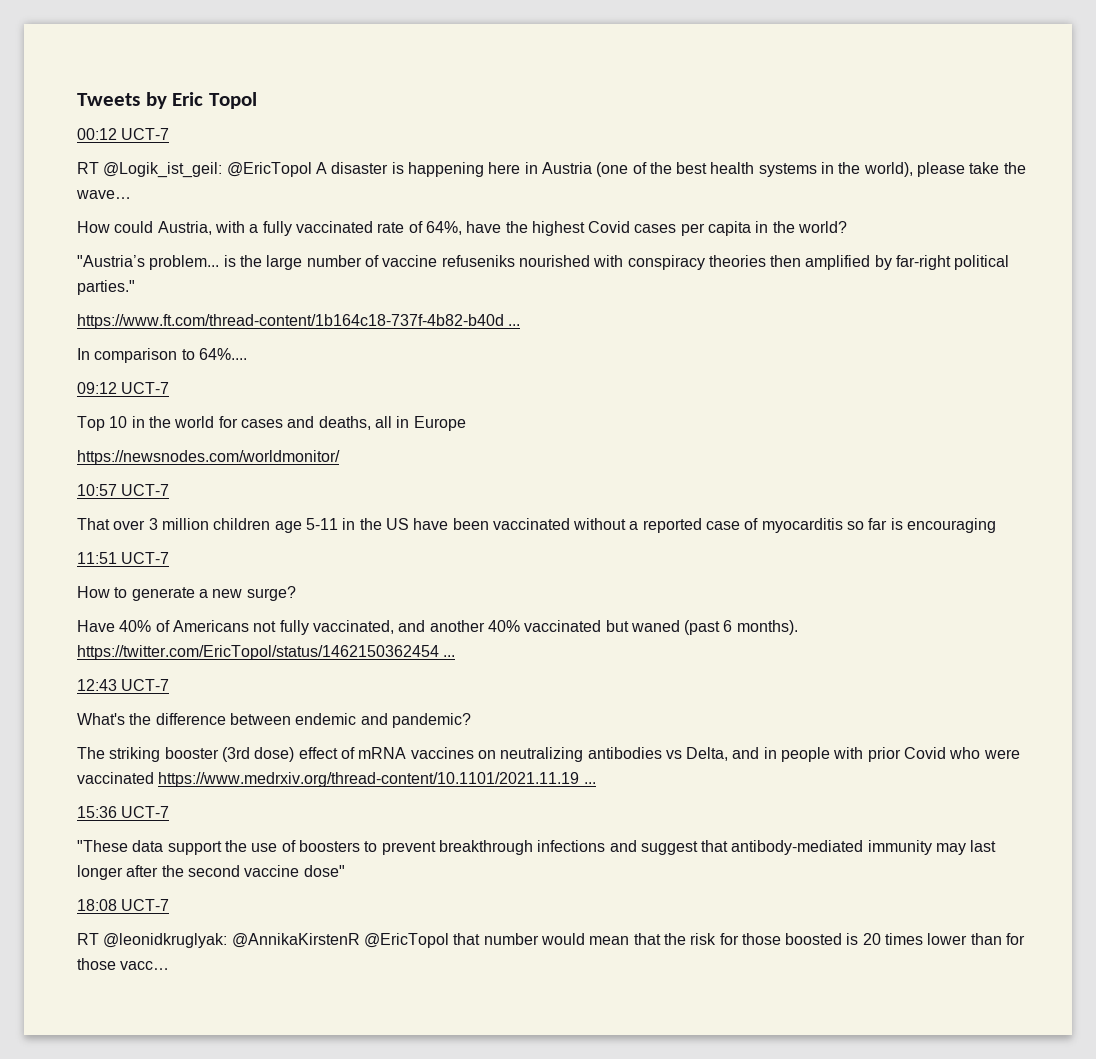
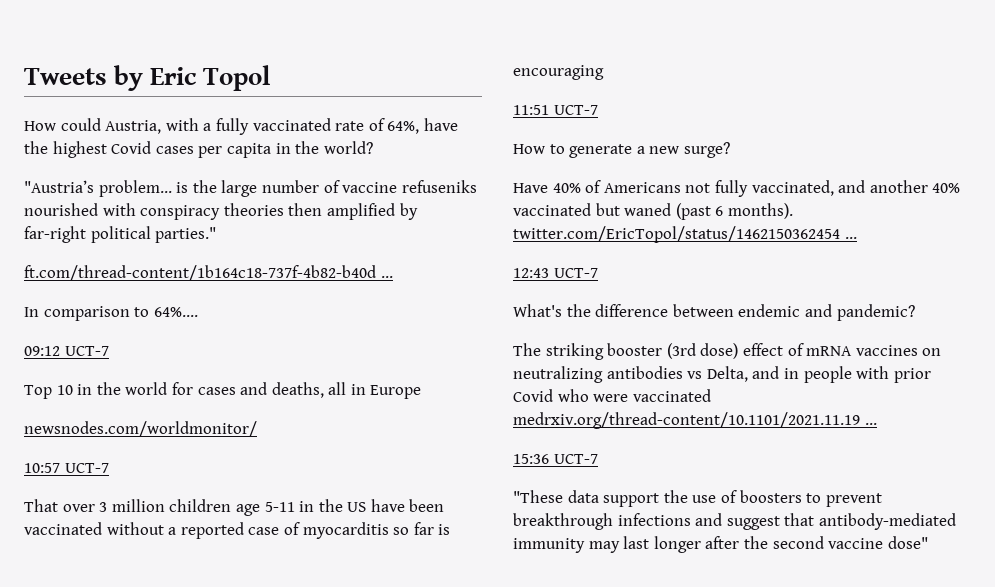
- 00:12 UCT-7
- RT @Logik_ist_geil: @EricTopol A disaster is happening here in Austria (one of the best health systems in the world), please take the wave…
- https://www.ft.com/thread-content/1b164c18-737f-4b82-b40d ...
+ ft.com/thread-content/1b164c18-737f-4b82-b40d ...
- https://newsnodes.com/worldmonitor/
+ newsnodes.com/worldmonitor/
- Have 40% of Americans not fully vaccinated, and another 40% vaccinated but waned (past 6 months). https://twitter.com/EricTopol/status/1462150362454 ...
+ Have 40% of Americans not fully vaccinated, and another 40% vaccinated but waned (past 6 months). twitter.com/EricTopol/status/1462150362454 ...
- The striking booster (3rd dose) effect of mRNA vaccines on neutralizing antibodies vs Delta, and in people with prior Covid who were vaccinated https://www.medrxiv.org/thread-content/10.1101/2021.11.19 ...
+ The striking booster (3rd dose) effect of mRNA vaccines on neutralizing antibodies vs Delta, and in people with prior Covid who were vaccinated medrxiv.org/thread-content/10.1101/2021.11.19 ...
- 18:08 UCT-7
- RT @leonidkruglyak: @AnnikaKirstenR @EricTopol that number would mean that the risk for those boosted is 20 times lower than for those vacc…

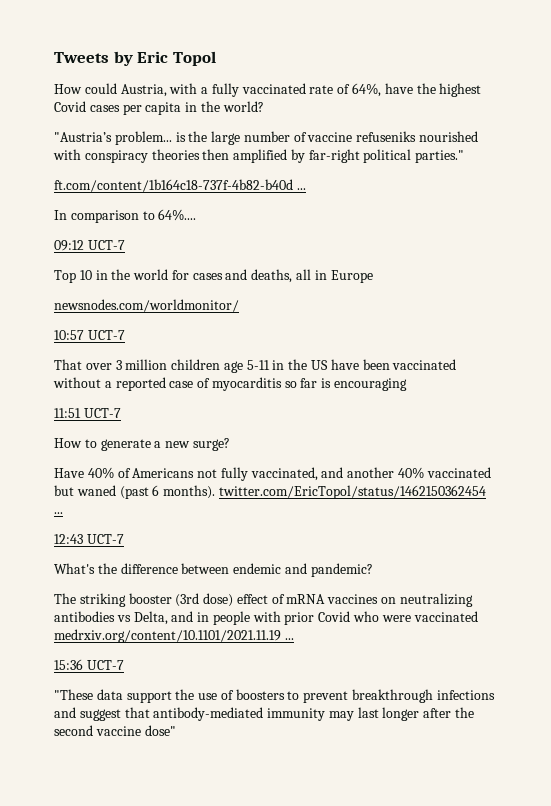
- ft.com/thread-content/1b164c18-737f-4b82-b40d ...
+ ft.com/content/1b164c18-737f-4b82-b40d ...
- The striking booster (3rd dose) effect of mRNA vaccines on neutralizing antibodies vs Delta, and in people with prior Covid who were vaccinated medrxiv.org/thread-content/10.1101/2021.11.19 ...
+ The striking booster (3rd dose) effect of mRNA vaccines on neutralizing antibodies vs Delta, and in people with prior Covid who were vaccinated medrxiv.org/content/10.1101/2021.11.19 ...

